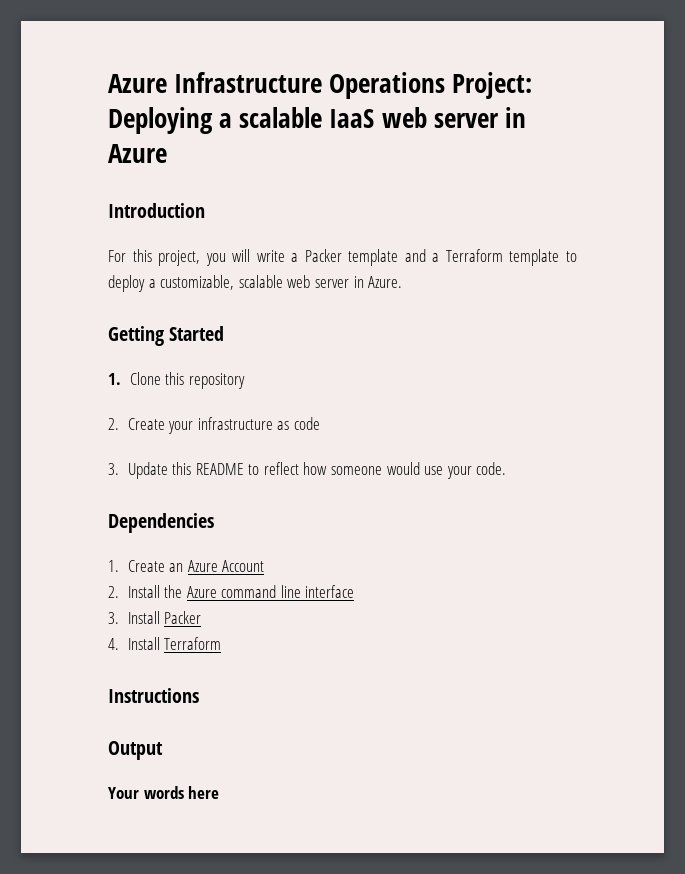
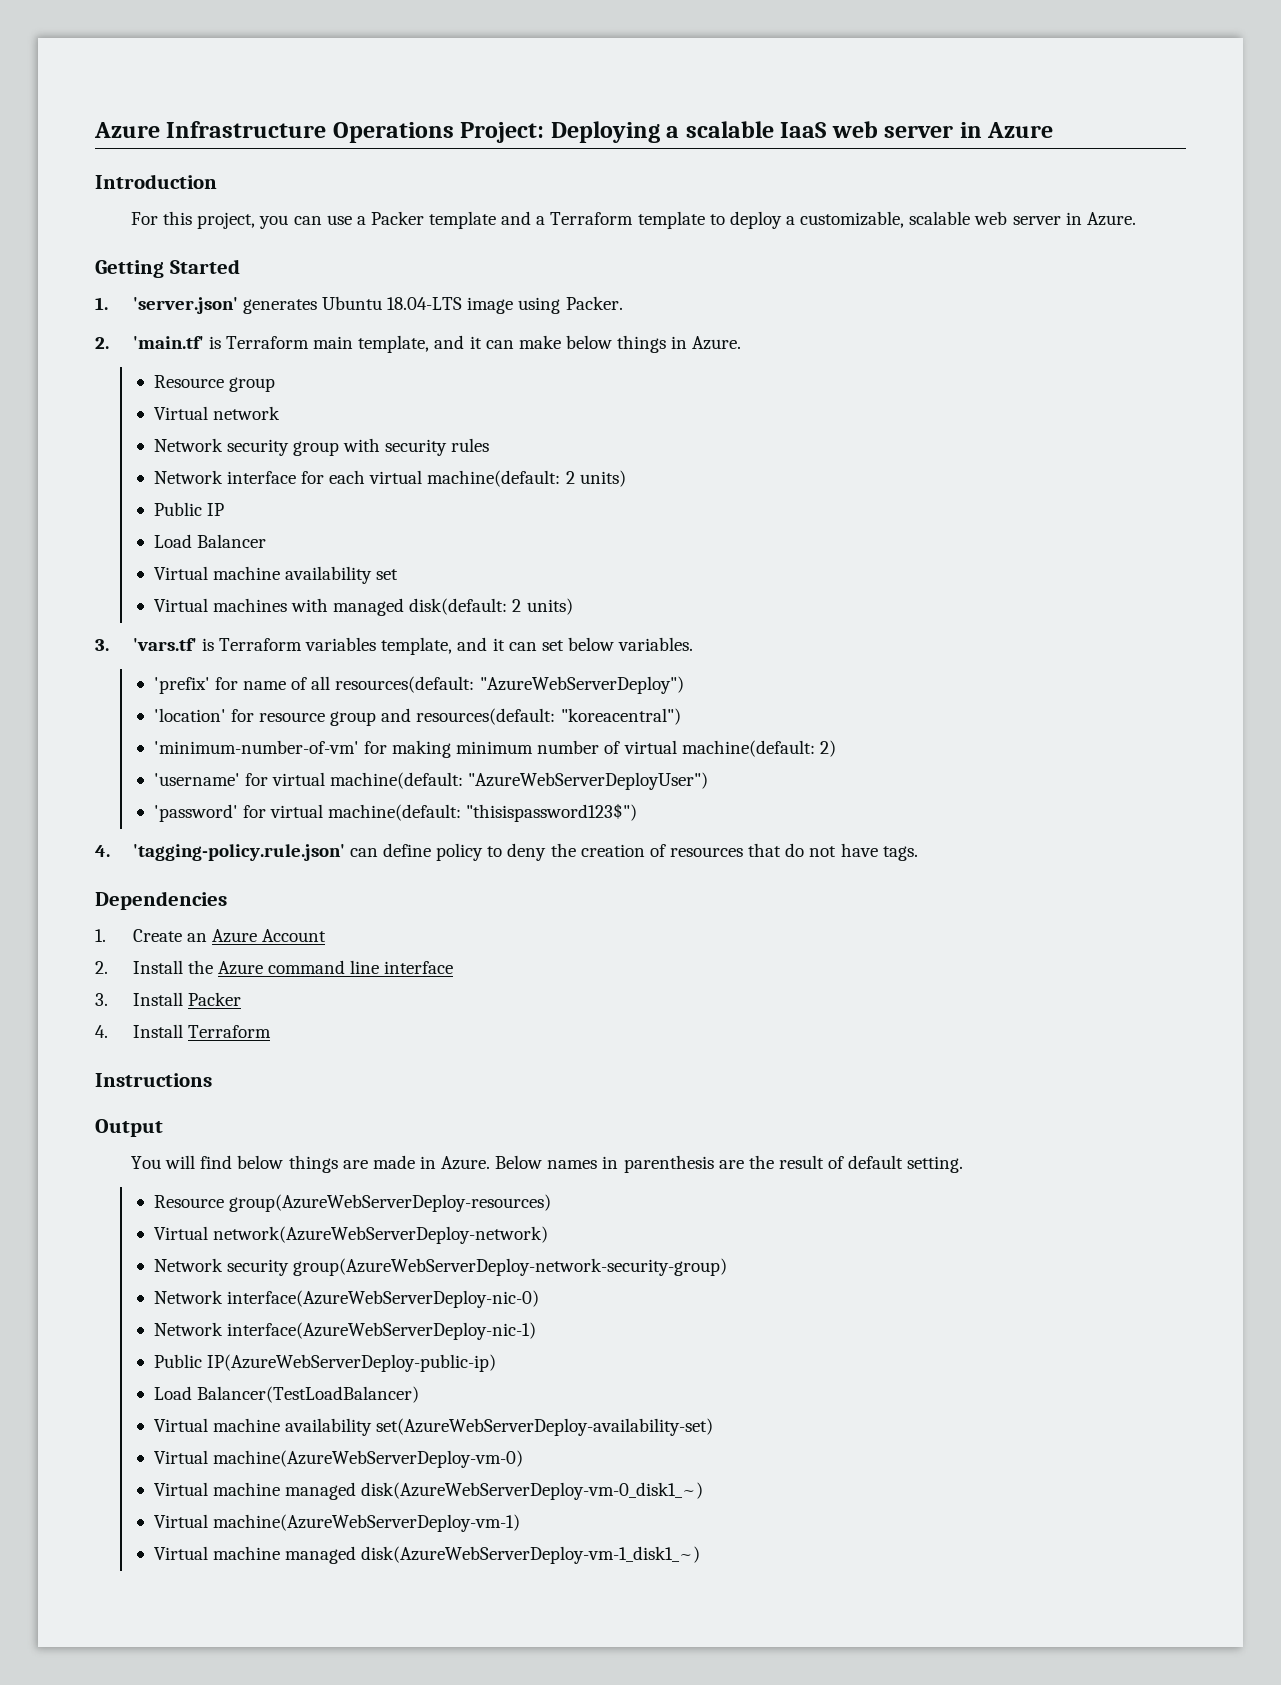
- For this project, you will write a Packer template and a Terraform template to deploy a customizable, scalable web server in Azure.
+ For this project, you can use a Packer template and a Terraform template to deploy a customizable, scalable web server in Azure.
- 1. Clone this repository
- 2. Create your infrastructure as code
- 3. Update this README to reflect how someone would use your code.
+ 1. 'server.json' generates Ubuntu 18.04-LTS image using Packer.
+ 2. 'main.tf' is Terraform main template, and it can make below things in Azure.
+ Resource group
+ Virtual network
+ Network security group with security rules
+ Network interface for each virtual machine(default: 2 units)
+ Public IP
+ Load Balancer
+ Virtual machine availability set
+ Virtual machines with managed disk(default: 2 units)
+ 3. 'vars.tf' is Terraform variables template, and it can set below variables.
+ 'prefix' for name of all resources(default: "AzureWebServerDeploy")
+ 'location' for resource group and resources(default: "koreacentral")
+ 'minimum-number-of-vm' for making minimum number of virtual machine(default: 2)
+ 'username' for virtual machine(default: "AzureWebServerDeployUser")
+ 'password' for virtual machine(default: "thisispassword123$")
+ 4. 'tagging-policy.rule.json' can define policy to deny the creation of resources that do not have tags.
- Your words here
+ You will find below things are made in Azure. Below names in parenthesis are the result of default setting.
+ Resource group(AzureWebServerDeploy-resources)
+ Virtual network(AzureWebServerDeploy-network)
+ Network security group(AzureWebServerDeploy-network-security-group)
+ Network interface(AzureWebServerDeploy-nic-0)
+ Network interface(AzureWebServerDeploy-nic-1)
+ Public IP(AzureWebServerDeploy-public-ip)
+ Load Balancer(TestLoadBalancer)
+ Virtual machine availability set(AzureWebServerDeploy-availability-set)
+ Virtual machine(AzureWebServerDeploy-vm-0)
+ Virtual machine managed disk(AzureWebServerDeploy-vm-0_disk1_~)
+ Virtual machine(AzureWebServerDeploy-vm-1)
+ Virtual machine managed disk(AzureWebServerDeploy-vm-1_disk1_~)

